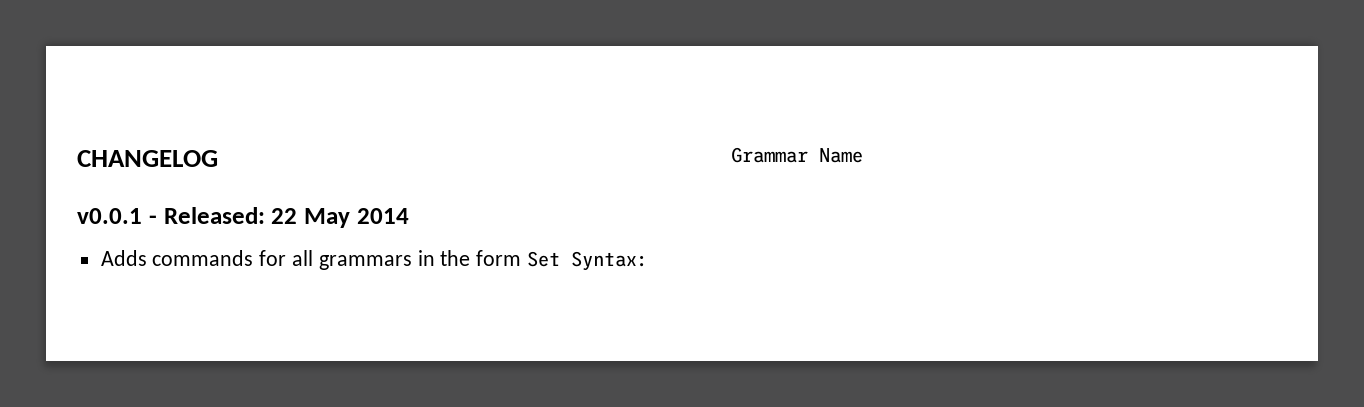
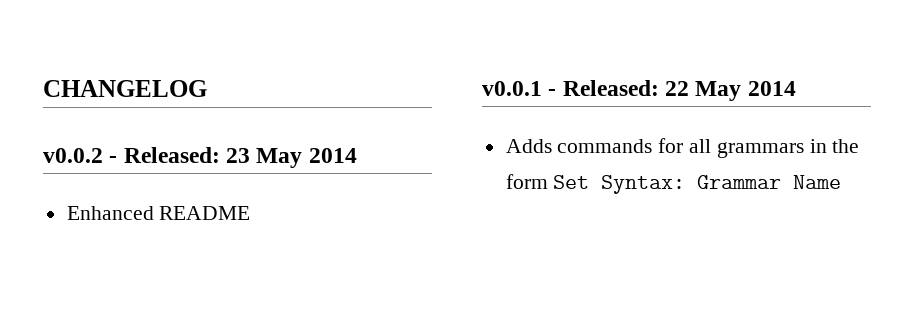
+ v0.0.2 - Released: 23 May 2014
+ Enhanced README

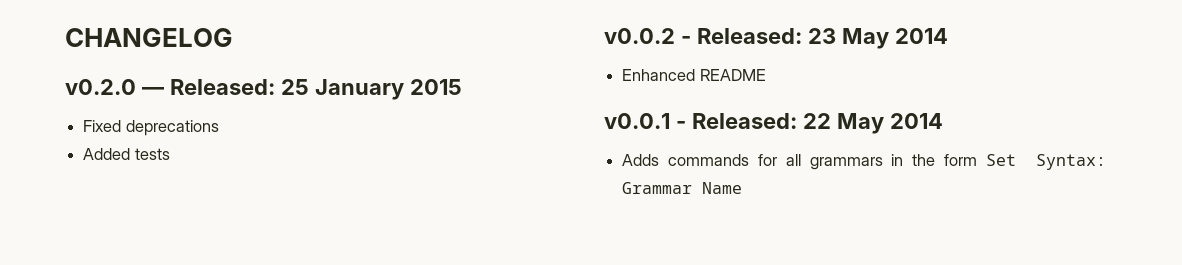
+ v0.2.0 — Released: 25 January 2015
+ Fixed deprecations
+ Added tests

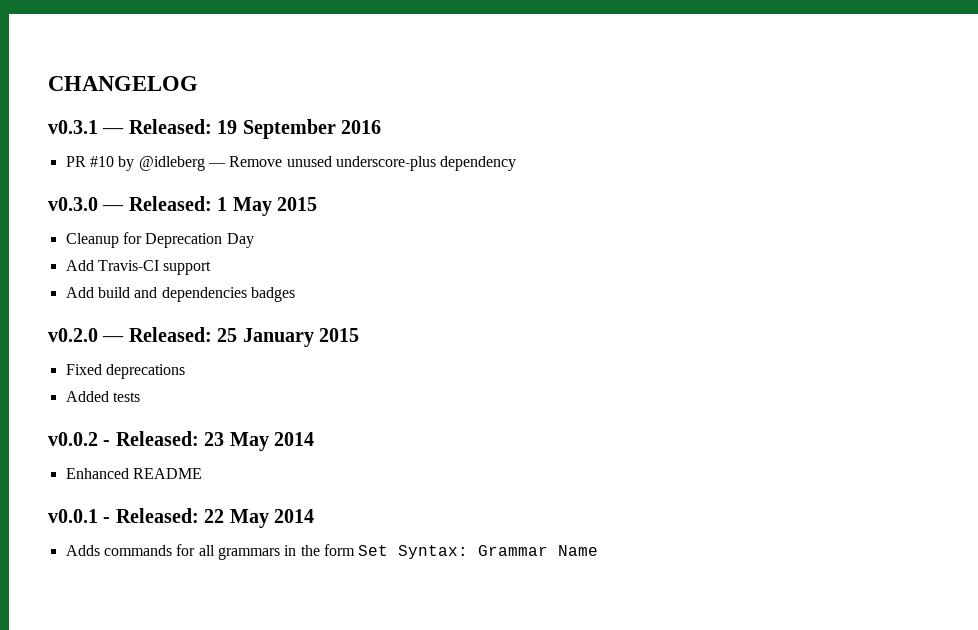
+ v0.3.1 — Released: 19 September 2016
+ PR #10 by @idleberg — Remove unused underscore-plus dependency
+ v0.3.0 — Released: 1 May 2015
+ Cleanup for Deprecation Day
+ Add Travis-CI support
+ Add build and dependencies badges

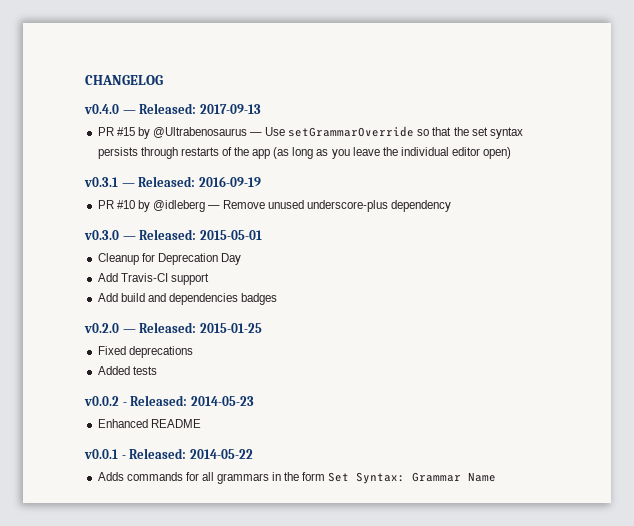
+ v0.4.0 — Released: 2017-09-13
+ PR #15 by @Ultrabenosaurus — Use setGrammarOverride so that the set syntax persists through restarts of the app (as long as you leave the individual editor open)
- v0.3.1 — Released: 19 September 2016
+ v0.3.1 — Released: 2016-09-19
- v0.3.0 — Released: 1 May 2015
+ v0.3.0 — Released: 2015-05-01
- v0.2.0 — Released: 25 January 2015
+ v0.2.0 — Released: 2015-01-25
- v0.0.2 - Released: 23 May 2014
+ v0.0.2 - Released: 2014-05-23
- v0.0.1 - Released: 22 May 2014
+ v0.0.1 - Released: 2014-05-22

